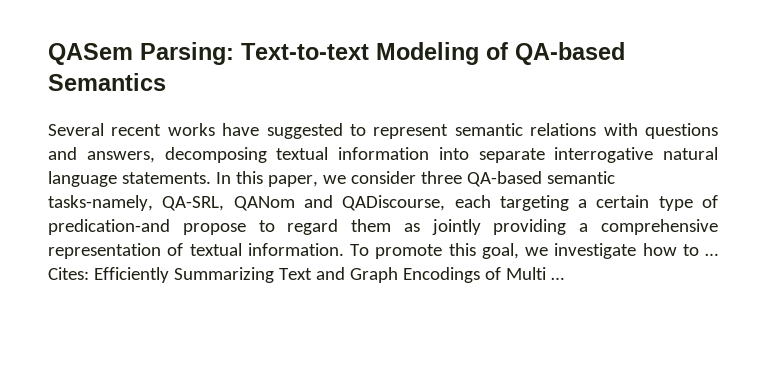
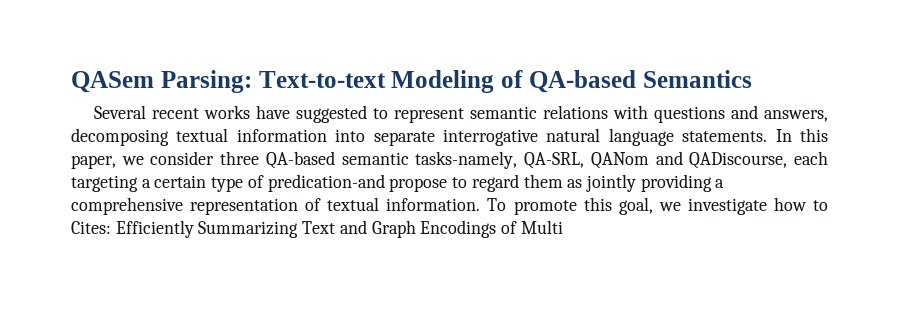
- To promote this goal, we investigate how to … Cites: Efficiently Summarizing Text and Graph Encodings of Multi …
+ To promote this goal, we investigate how to Cites: Efficiently Summarizing Text and Graph Encodings of Multi

